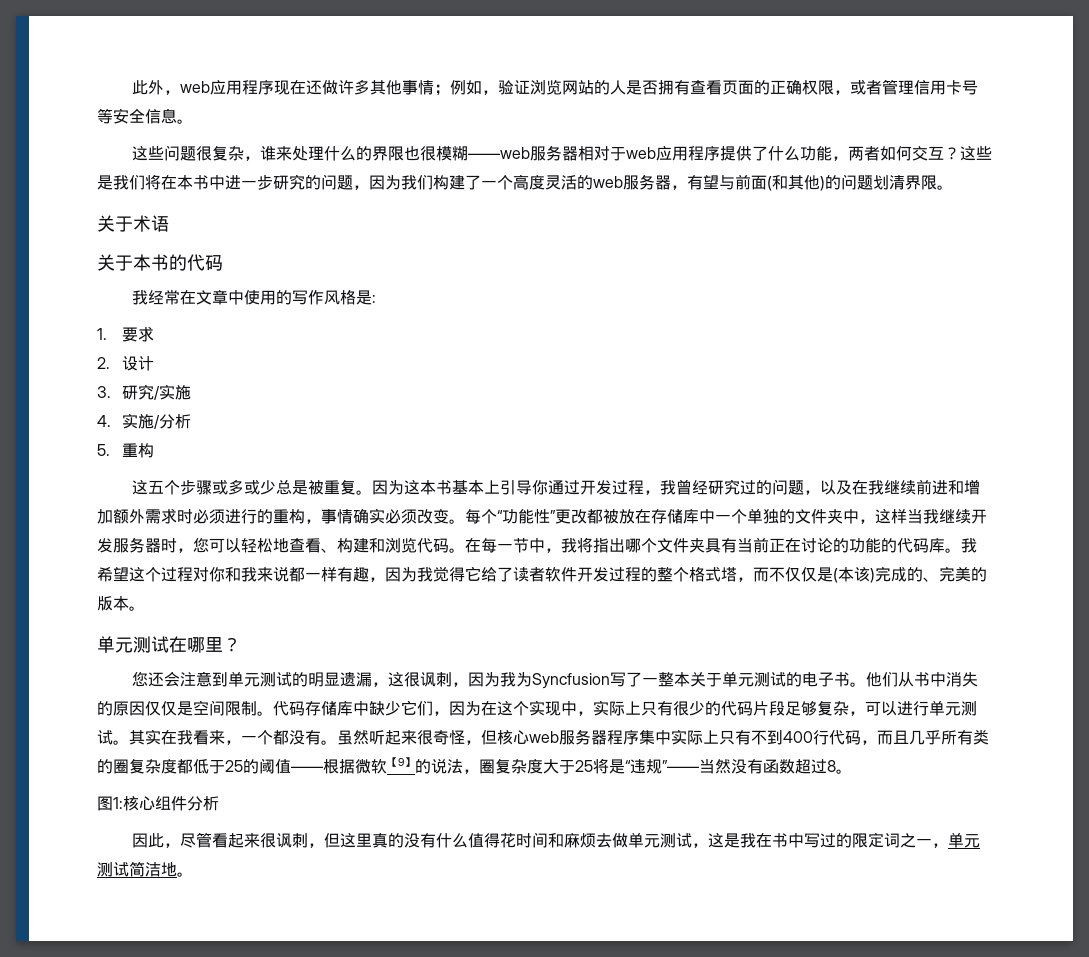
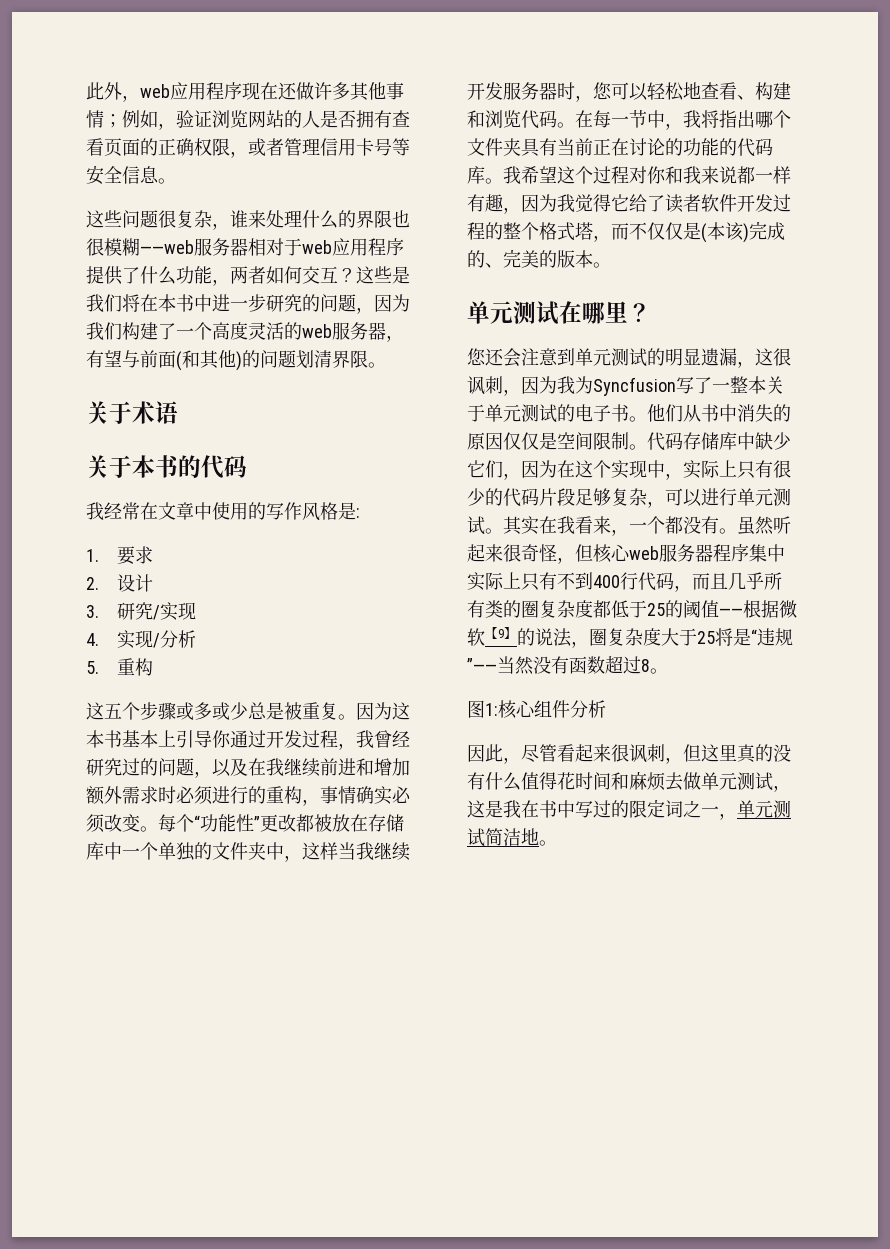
- 3.研究/实施
+ 3.研究/实现
- 4.实施/分析
+ 4.实现/分析

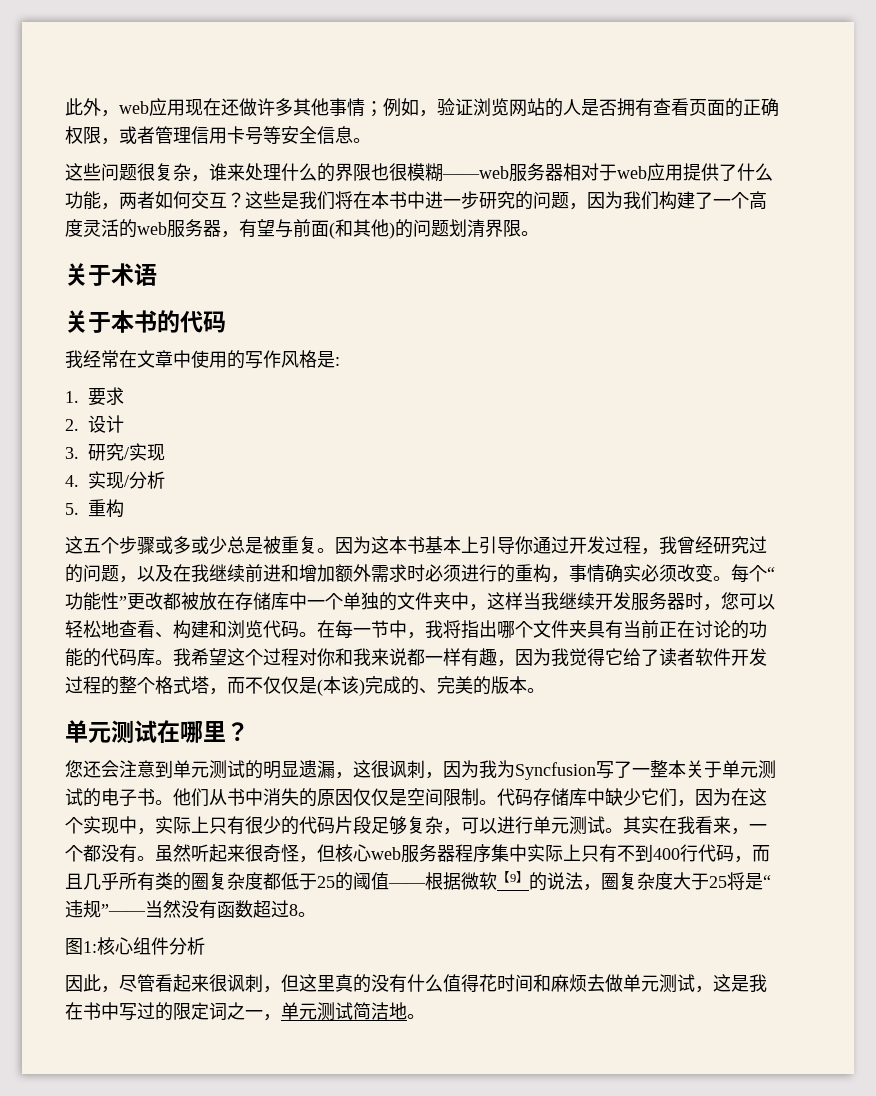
- 此外，web应用程序现在还做许多其他事情；例如，验证浏览网站的人是否拥有查看页面的正确权限，或者管理信用卡号等安全信息。
+ 此外，web应用现在还做许多其他事情；例如，验证浏览网站的人是否拥有查看页面的正确权限，或者管理信用卡号等安全信息。
- 这些问题很复杂，谁来处理什么的界限也很模糊——web服务器相对于web应用程序提供了什么功能，两者如何交互？
+ 这些问题很复杂，谁来处理什么的界限也很模糊——web服务器相对于web应用提供了什么功能，两者如何交互？

